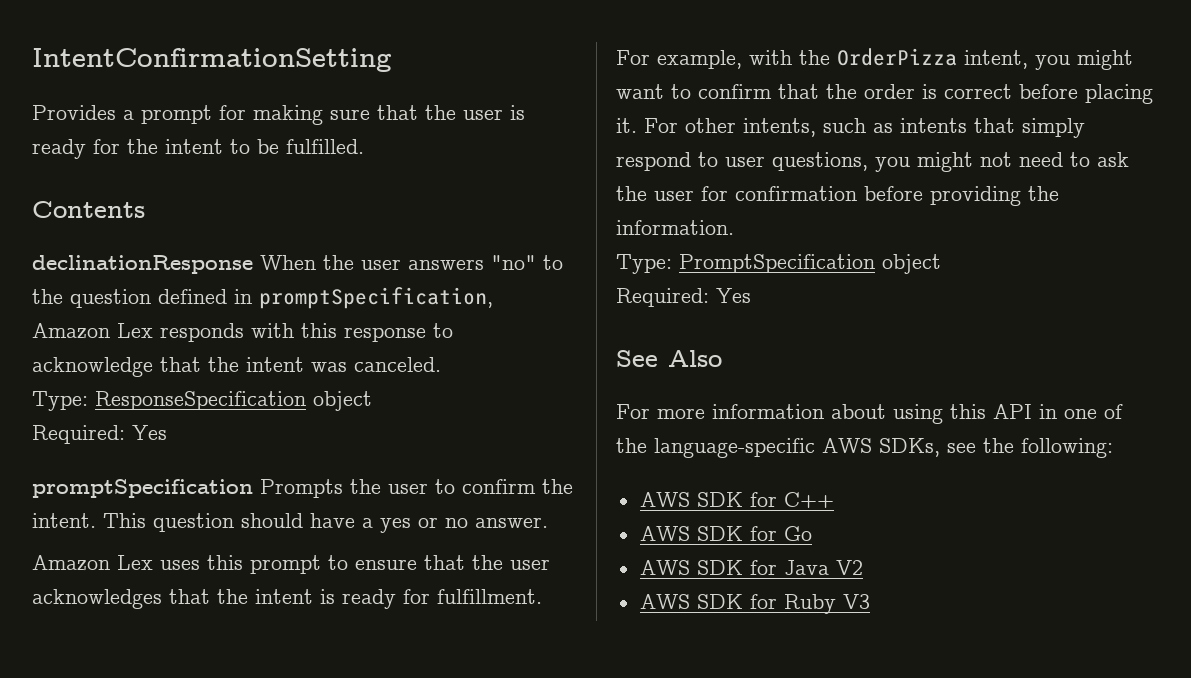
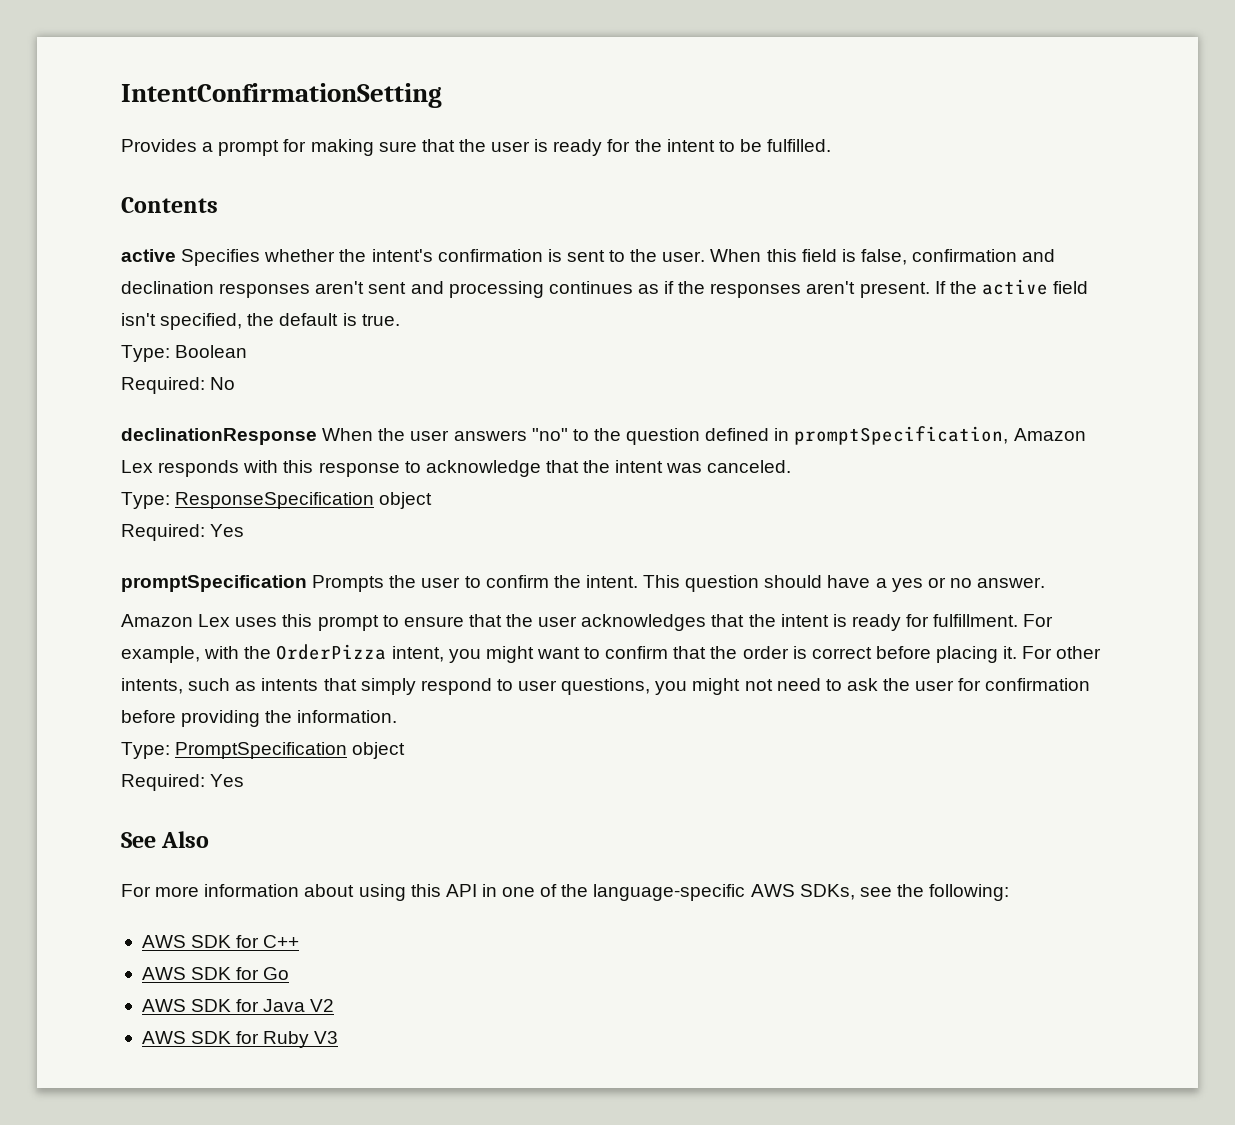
+ active Specifies whether the intent's confirmation is sent to the user. When this field is false, confirmation and declination responses aren't sent and processing continues as if the responses aren't present. If the active field isn't specified, the default is true.
+ Type: Boolean
+ Required: No

